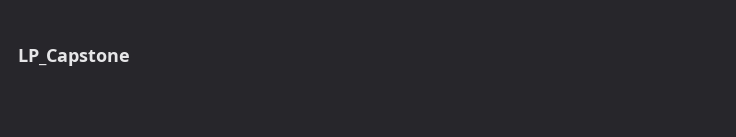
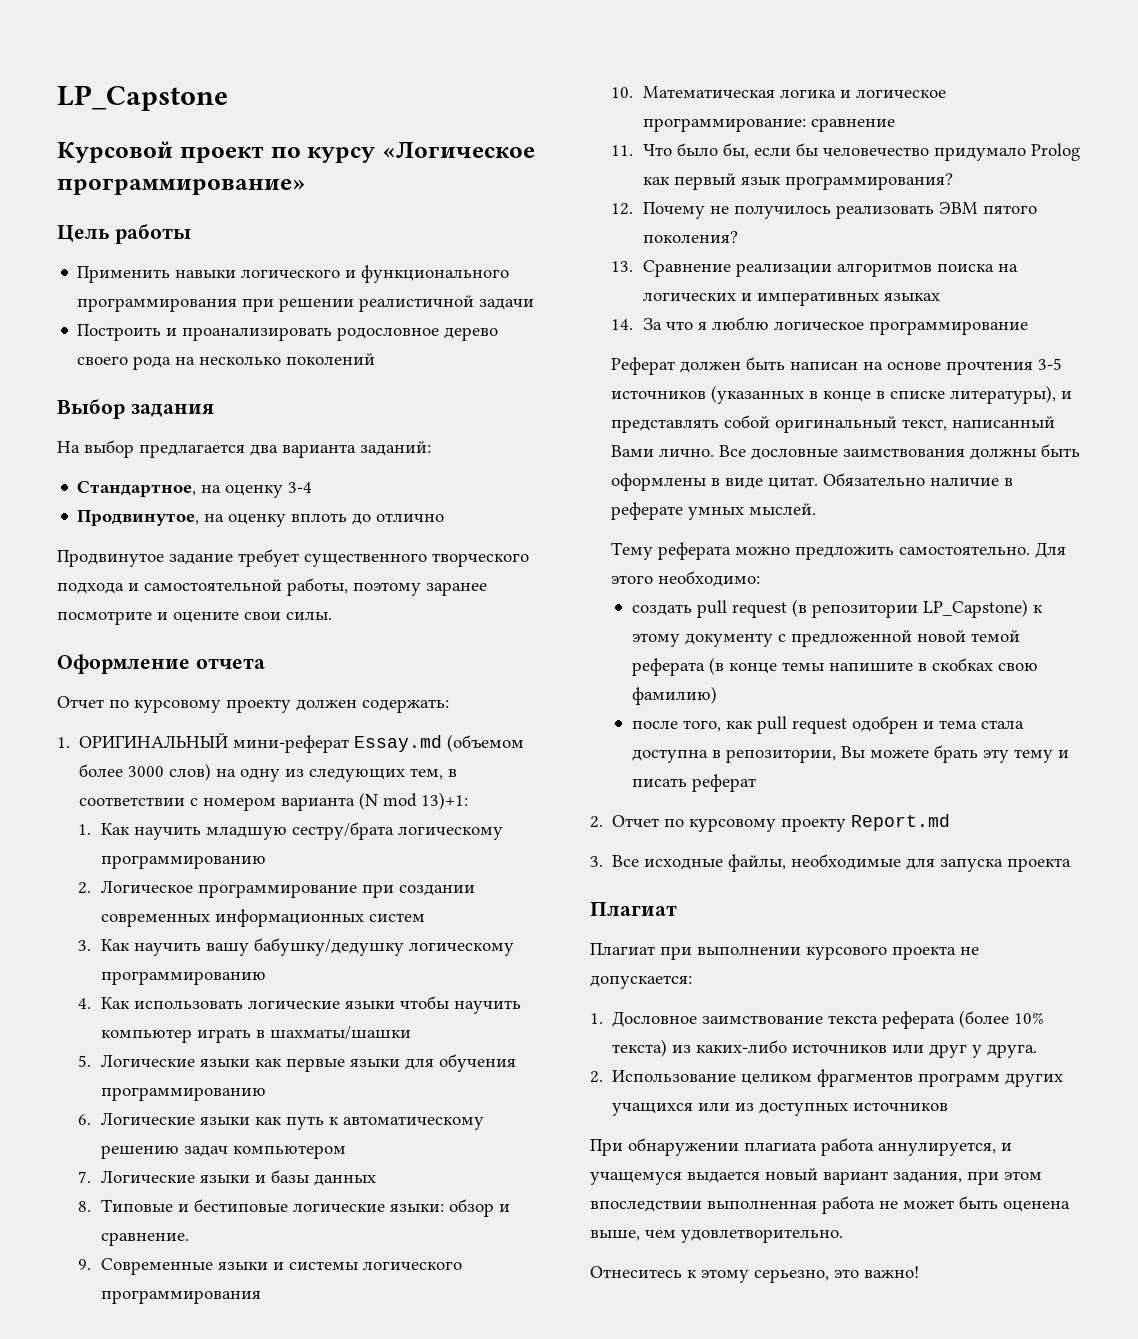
+ Курсовой проект по курсу «Логическое программирование»
+ Цель работы
+ Применить навыки логического и функционального программирования при решении реалистичной задачи
+ Построить и проанализировать родословное дерево своего рода на несколько поколений
+ Выбор задания
+ На выбор предлагается два варианта заданий:
+ Стандартное, на оценку 3-4
+ Продвинутое, на оценку вплоть до отлично
+ Продвинутое задание требует существенного творческого подхода и самостоятельной работы, поэтому заранее посмотрите и оцените свои силы.
+ Оформление отчета
+ Отчет по курсовому проекту должен содержать:
+ 1. ОРИГИНАЛЬНЫЙ мини-реферат Essay.md (объемом более 3000 слов) на одну из следующих тем, в соответствии с номером варианта (N mod 13)+1:
+ 1. Как научить младшую сестру/брата логическому программированию
+ 2. Логическое программирование при создании современных информационных систем
+ 3. Как научить вашу бабушку/дедушку логическому программированию
+ 4. Как использовать логические языки чтобы научить компьютер играть в шахматы/шашки
+ 5. Логические языки как первые языки для обучения программированию
+ 6. Логические языки как путь к автоматическому решению задач компьютером
+ 7. Логические языки и базы данных
+ 8. Типовые и бестиповые логические языки: обзор и сравнение.
+ 9. Современные языки и системы логического программирования
+ 10. Математическая логика и логическое программирование: сравнение
+ 11. Что было бы, если бы человечество придумало Prolog как первый язык программирования?
+ 12. Почему не получилось реализовать ЭВМ пятого поколения?
+ 13. Сравнение реализации алгоритмов поиска на логических и императивных языках
+ 14. За что я люблю логическое программирование
+ Реферат должен быть написан на основе прочтения 3-5 источников (указанных в конце в списке литературы), и представлять собой оригинальный текст, написанный Вами лично. Все дословные заимствования должны быть оформлены в виде цитат. Обязательно наличие в реферате умных мыслей.
+ Тему реферата можно предложить самостоятельно. Для этого необходимо:
+ создать pull request (в репозитории LP_Capstone) к этому документу с предложенной новой темой реферата (в конце темы напишите в скобках свою фамилию)
+ после того, как pull request одобрен и тема стала доступна в репозитории, Вы можете брать эту тему и писать реферат
+ 2. Отчет по курсовому проекту Report.md
+ 3. Все исходные файлы, необходимые для запуска проекта
+ Плагиат
+ Плагиат при выполнении курсового проекта не допускается:
+ 1. Дословное заимствование текста реферата (более 10% текста) из каких-либо источников или друг у друга.
+ 2. Использование целиком фрагментов программ других учащихся или из доступных источников
+ При обнаружении плагиата работа аннулируется, и учащемуся выдается новый вариант задания, при этом впоследствии выполненная работа не может быть оценена выше, чем удовлетворительно.
+ Отнеситесь к этому серьезно, это важно!

